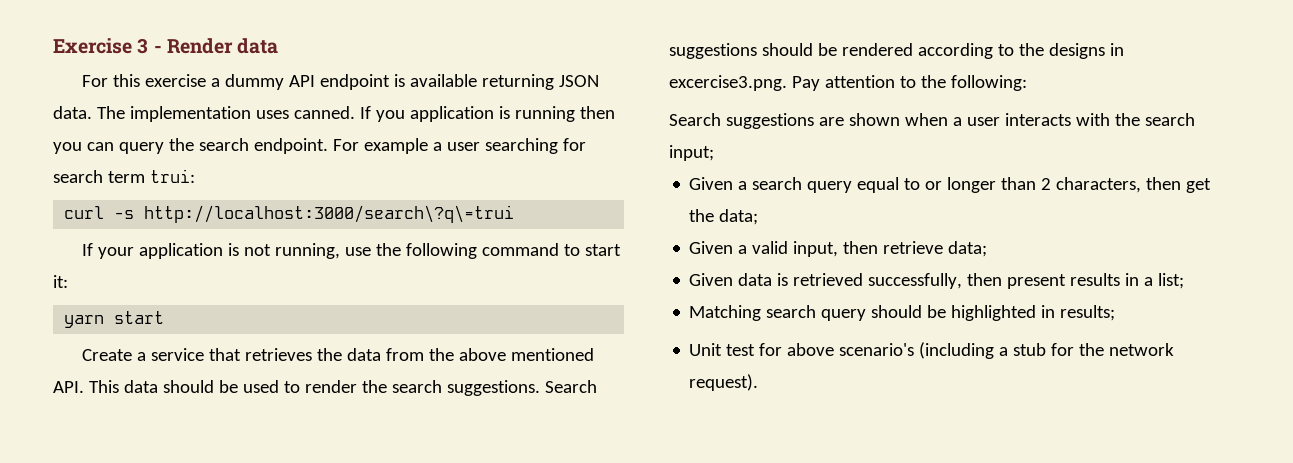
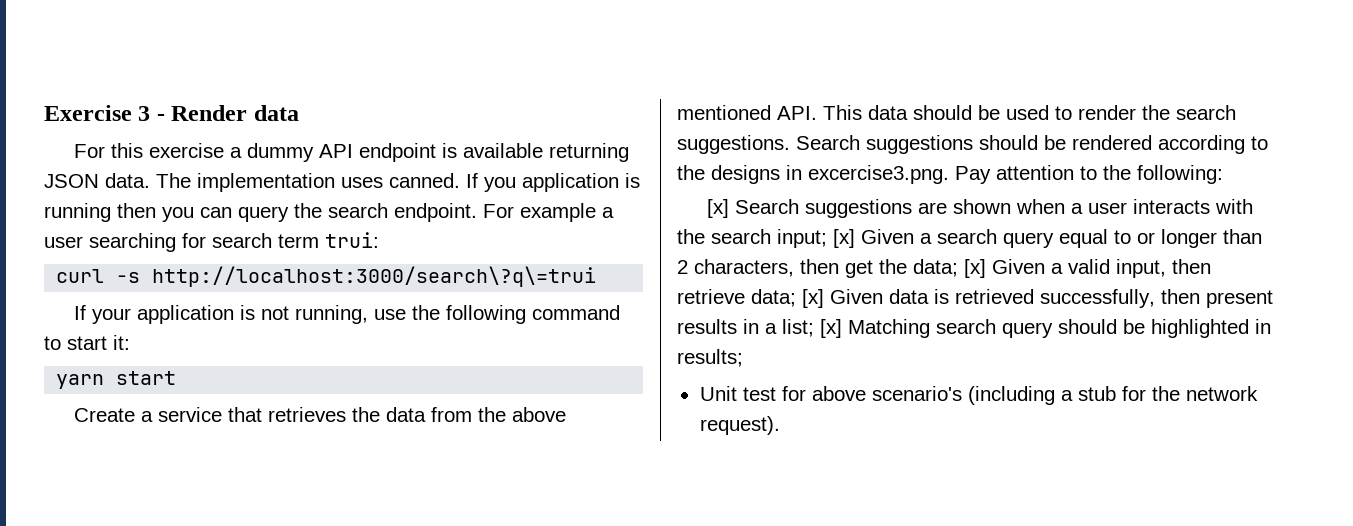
- Search suggestions are shown when a user interacts with the search input;
- Given a search query equal to or longer than 2 characters, then get the data;
- Given a valid input, then retrieve data;
- Given data is retrieved successfully, then present results in a list;
- Matching search query should be highlighted in results;
+ [x] Search suggestions are shown when a user interacts with the search input; [x] Given a search query equal to or longer than 2 characters, then get the data; [x] Given a valid input, then retrieve data; [x] Given data is retrieved successfully, then present results in a list; [x] Matching search query should be highlighted in results;

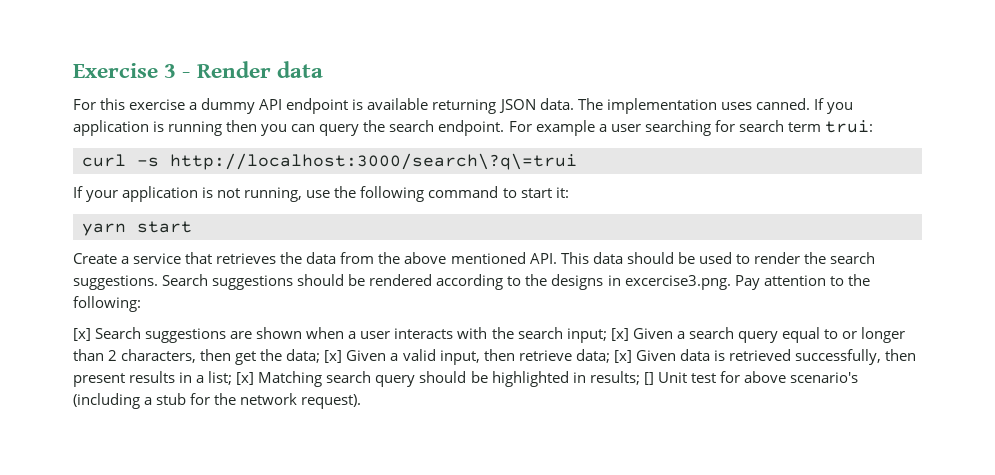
- [x] Matching search query should be highlighted in results;
- Unit test for above scenario's (including a stub for the network request).
+ [x] Matching search query should be highlighted in results; [] Unit test for above scenario's (including a stub for the network request).

